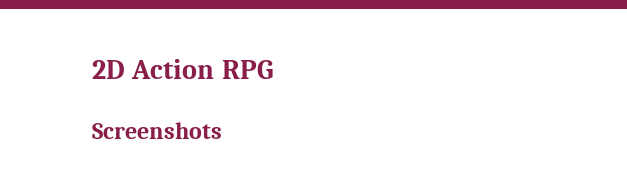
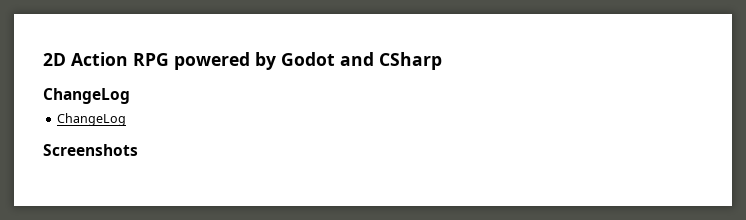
- 2D Action RPG
+ 2D Action RPG powered by Godot and CSharp
+ ChangeLog
+ ChangeLog

